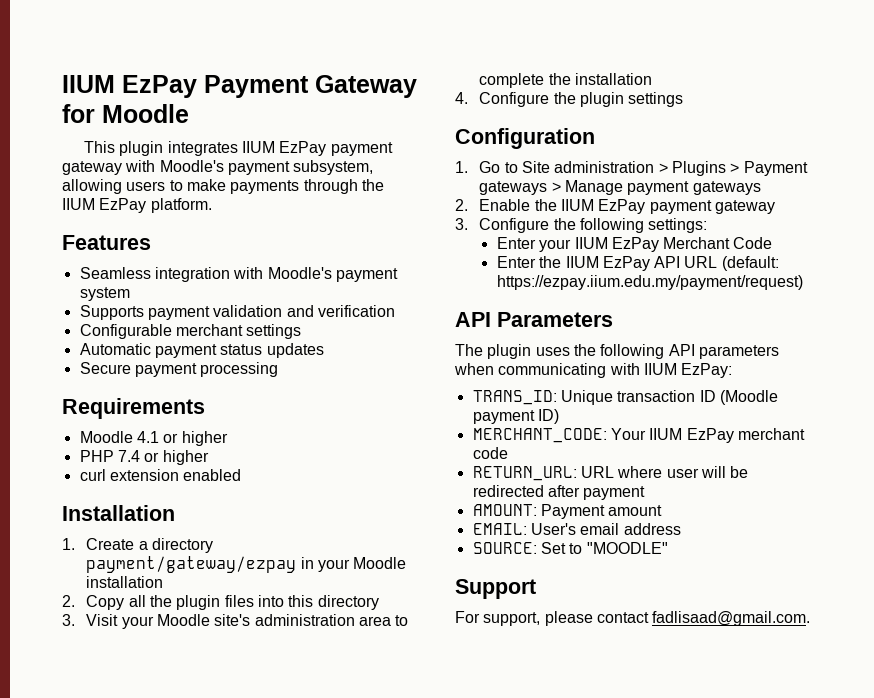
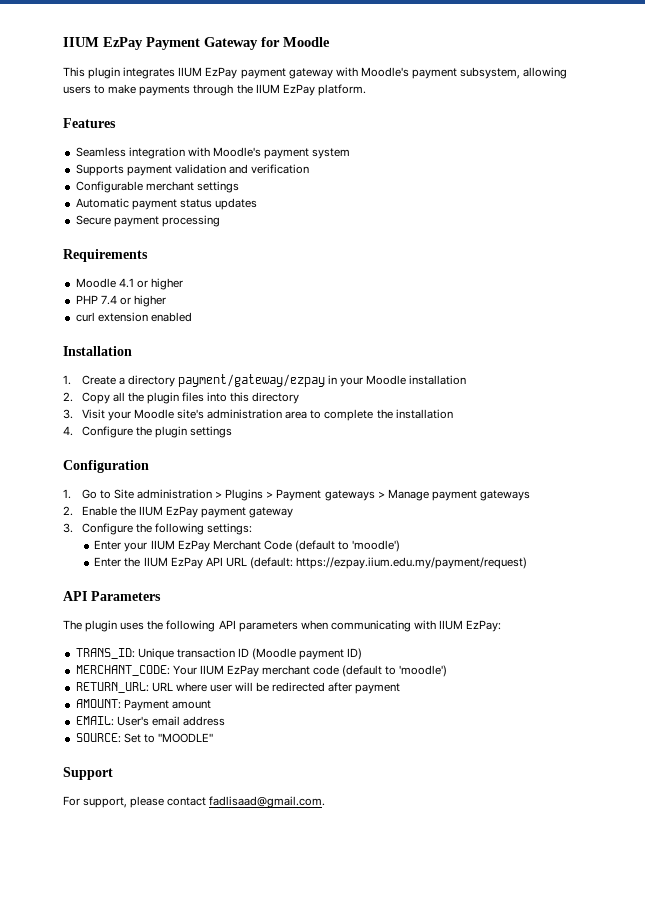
- Enter your IIUM EzPay Merchant Code
+ Enter your IIUM EzPay Merchant Code (default to 'moodle')
- MERCHANT_CODE: Your IIUM EzPay merchant code
+ MERCHANT_CODE: Your IIUM EzPay merchant code (default to 'moodle')

